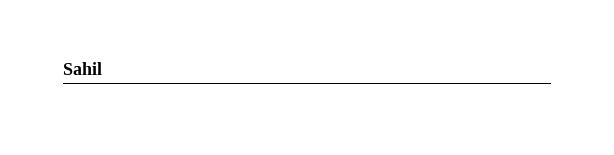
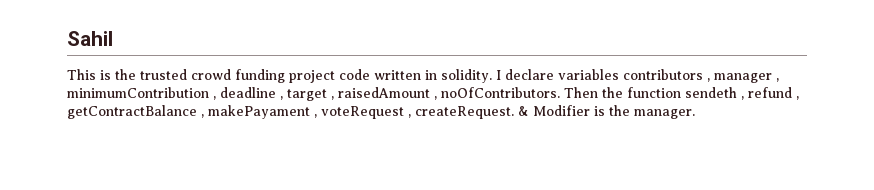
+ This is the trusted crowd funding project code written in solidity. I declare variables contributors , manager , minimumContribution , deadline , target , raisedAmount , noOfContributors. Then the function sendeth , refund , getContractBalance , makePayament , voteRequest , createRequest. & Modifier is the manager.

